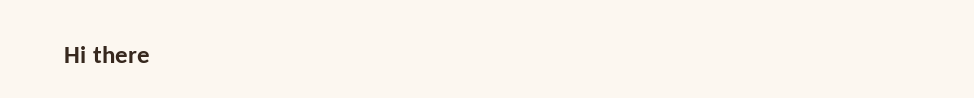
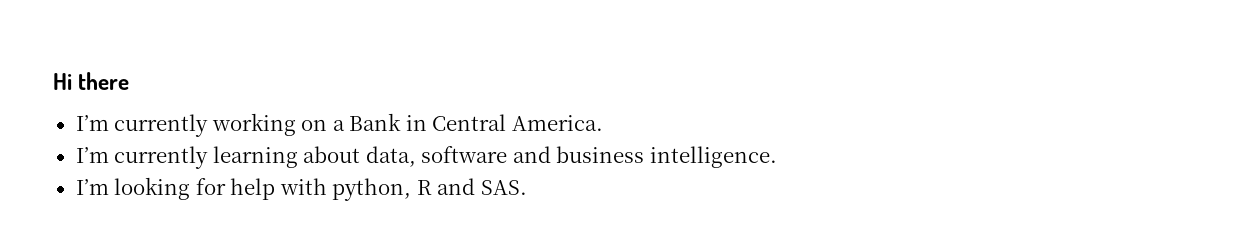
+ I’m currently working on a Bank in Central America.
+ I’m currently learning about data, software and business intelligence.
+ I’m looking for help with python, R and SAS.

